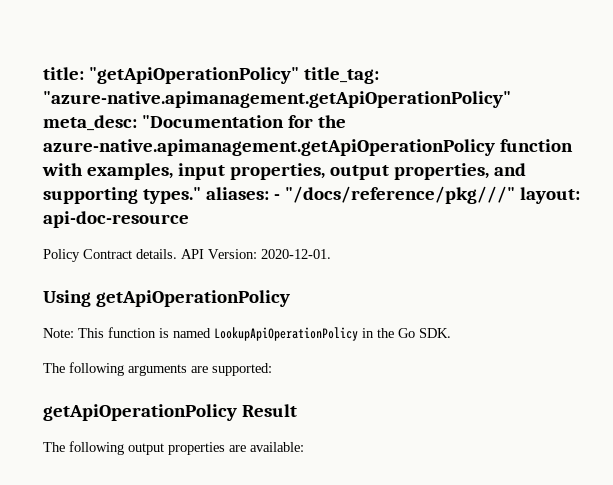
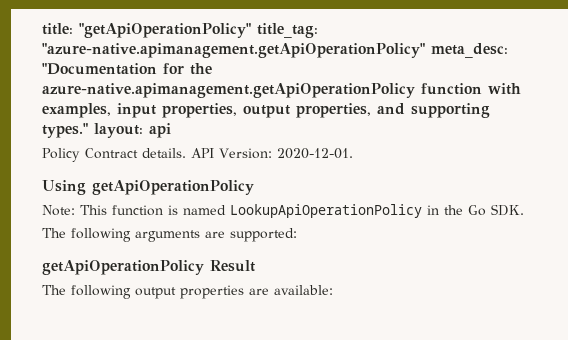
- title: "getApiOperationPolicy" title_tag: "azure-native.apimanagement.getApiOperationPolicy" meta_desc: "Documentation for the azure-native.apimanagement.getApiOperationPolicy function with examples, input properties, output properties, and supporting types." aliases: - "/docs/reference/pkg///" layout: api-doc-resource
+ title: "getApiOperationPolicy" title_tag: "azure-native.apimanagement.getApiOperationPolicy" meta_desc: "Documentation for the azure-native.apimanagement.getApiOperationPolicy function with examples, input properties, output properties, and supporting types." layout: api

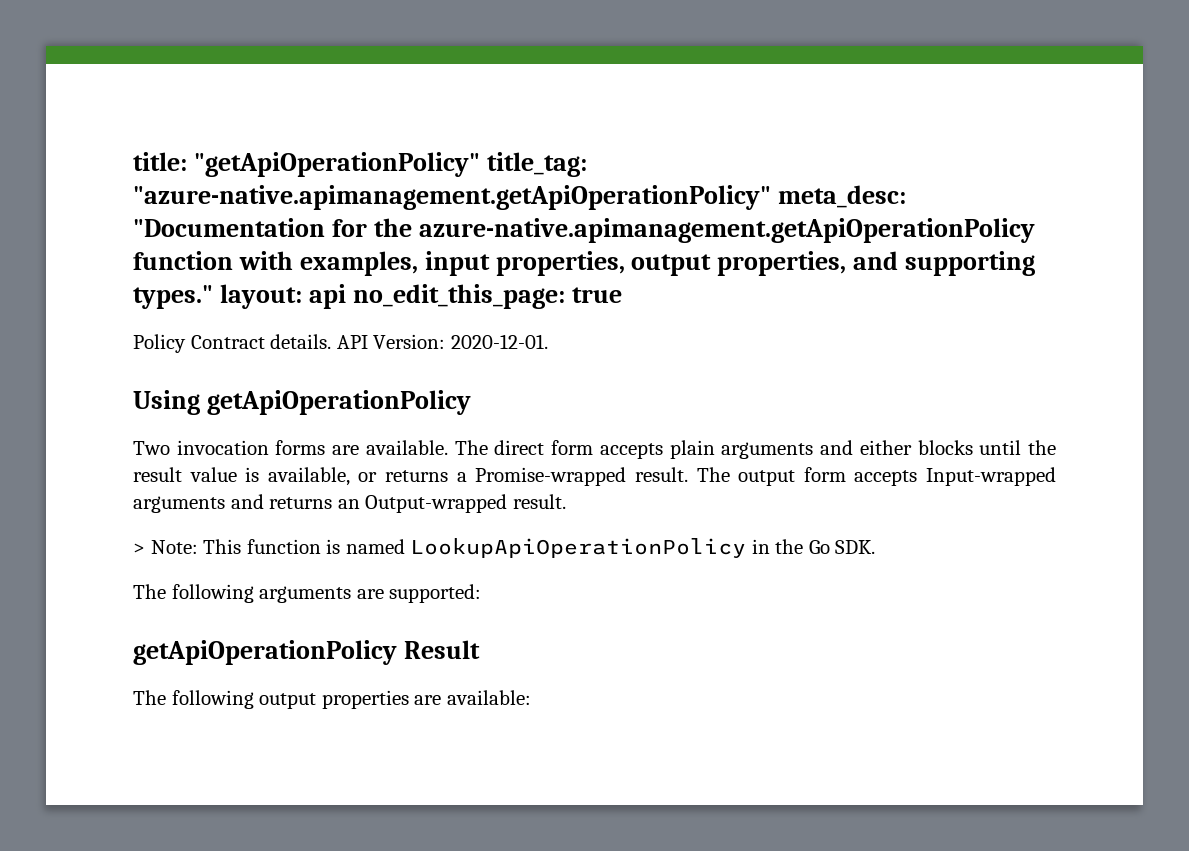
- title: "getApiOperationPolicy" title_tag: "azure-native.apimanagement.getApiOperationPolicy" meta_desc: "Documentation for the azure-native.apimanagement.getApiOperationPolicy function with examples, input properties, output properties, and supporting types." layout: api
+ title: "getApiOperationPolicy" title_tag: "azure-native.apimanagement.getApiOperationPolicy" meta_desc: "Documentation for the azure-native.apimanagement.getApiOperationPolicy function with examples, input properties, output properties, and supporting types." layout: api no_edit_this_page: true
- Note: This function is named LookupApiOperationPolicy in the Go SDK.
+ Two invocation forms are available. The direct form accepts plain arguments and either blocks until the result value is available, or returns a Promise-wrapped result. The output form accepts Input-wrapped arguments and returns an Output-wrapped result.
+ > Note: This function is named LookupApiOperationPolicy in the Go SDK.

